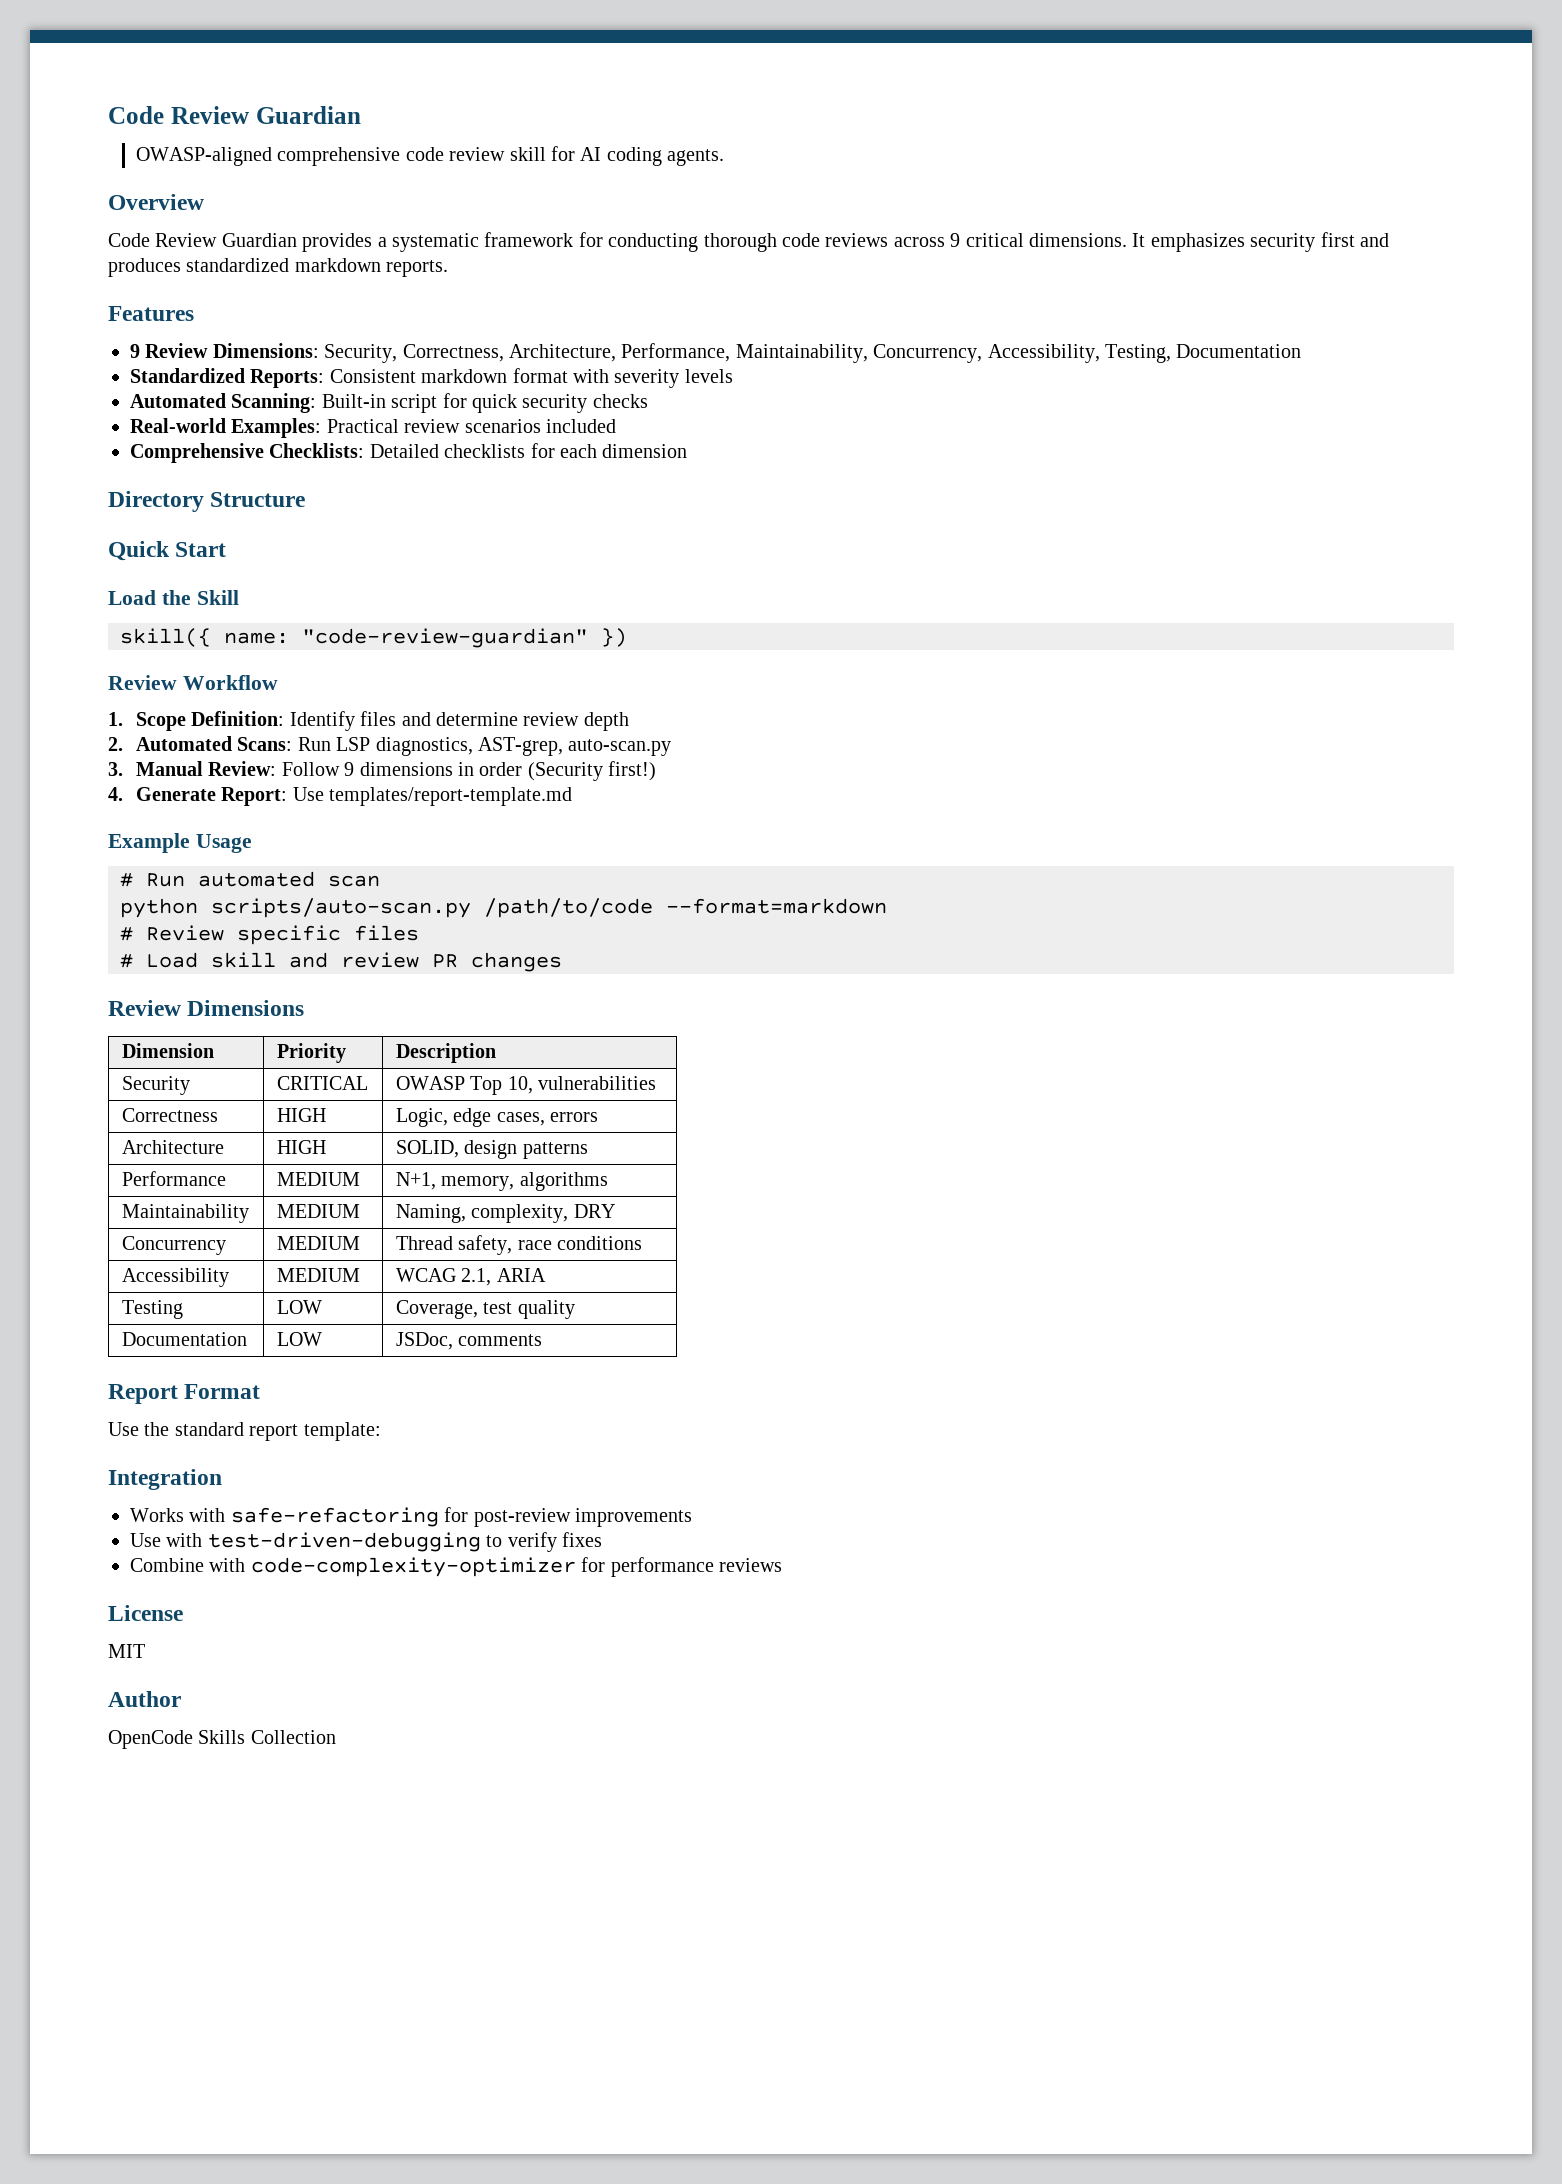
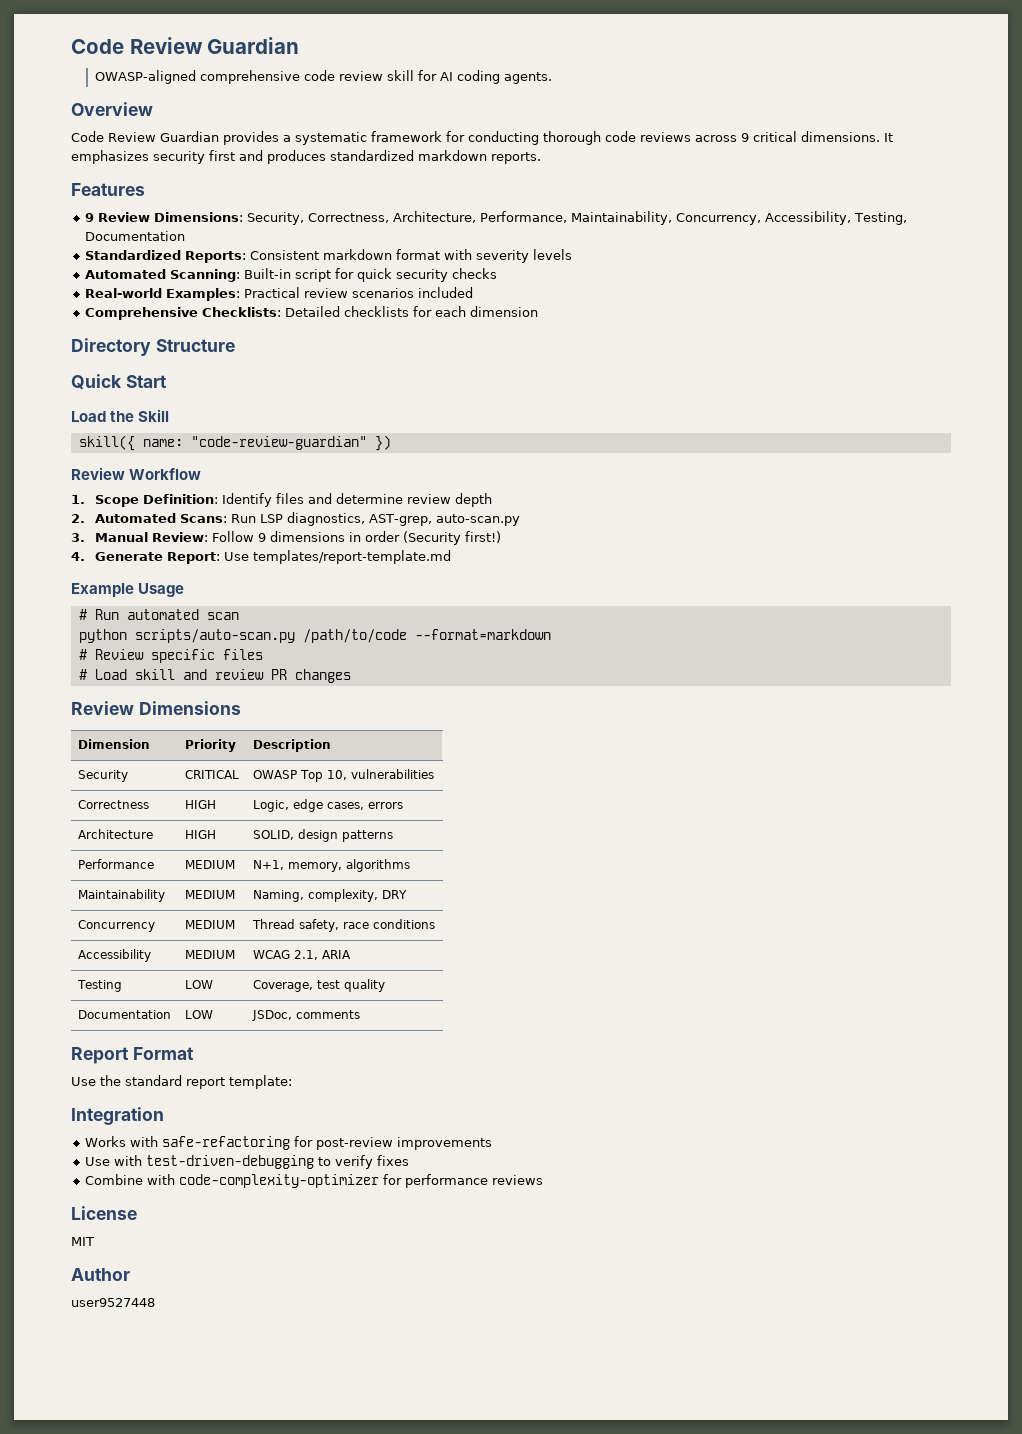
- OpenCode Skills Collection
+ user9527448

